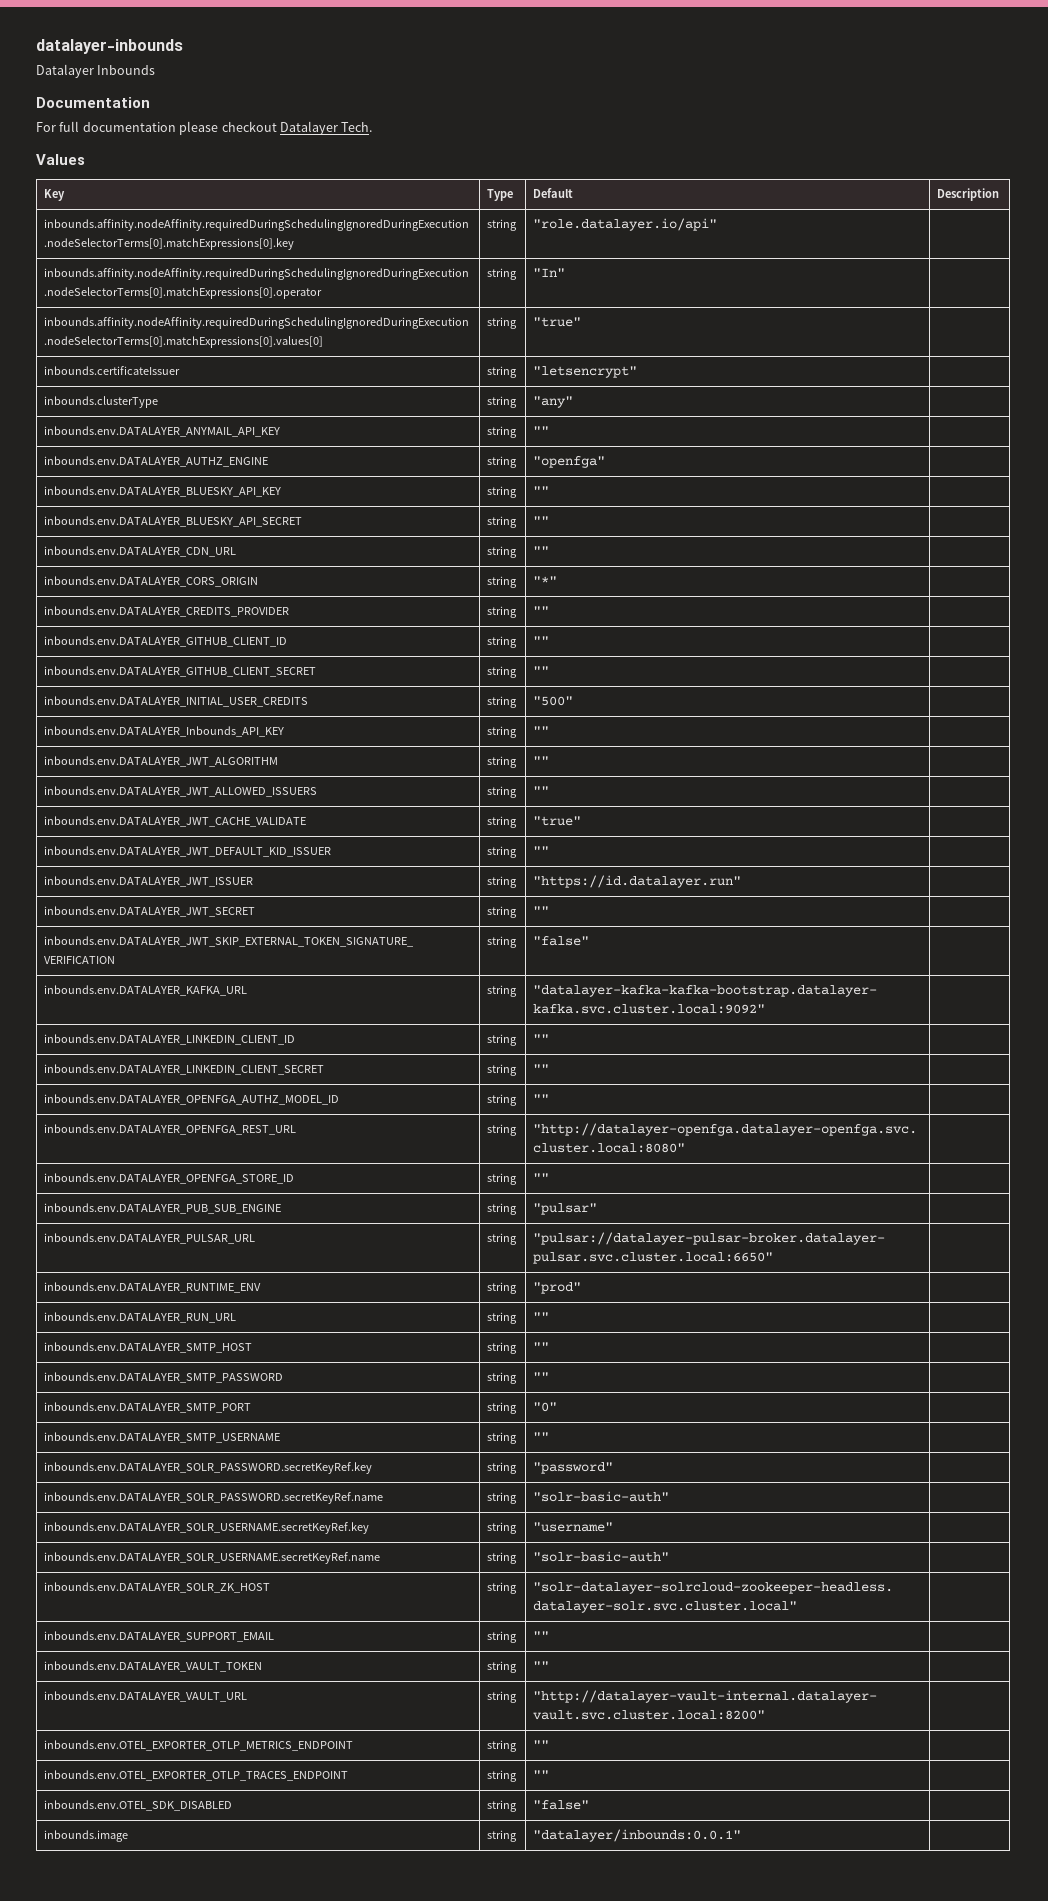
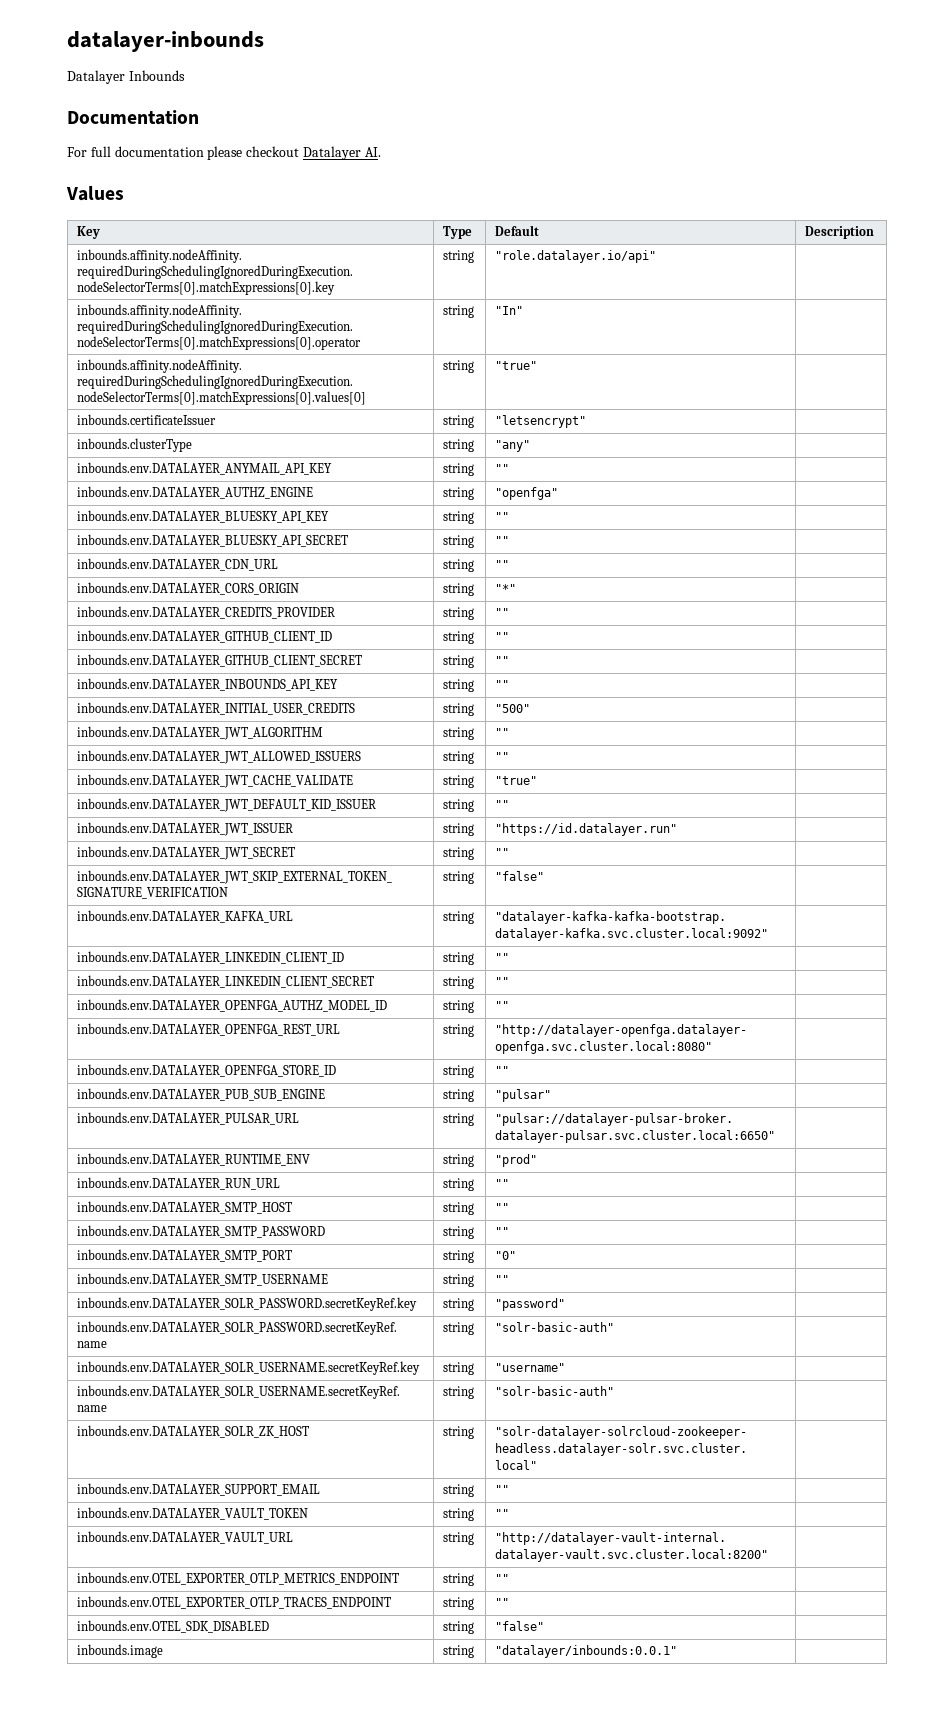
- For full documentation please checkout Datalayer Tech.
+ For full documentation please checkout Datalayer AI.
+ inbounds.env.DATALAYER_INBOUNDS_API_KEY | string | "" |
- inbounds.env.DATALAYER_Inbounds_API_KEY | string | "" |

